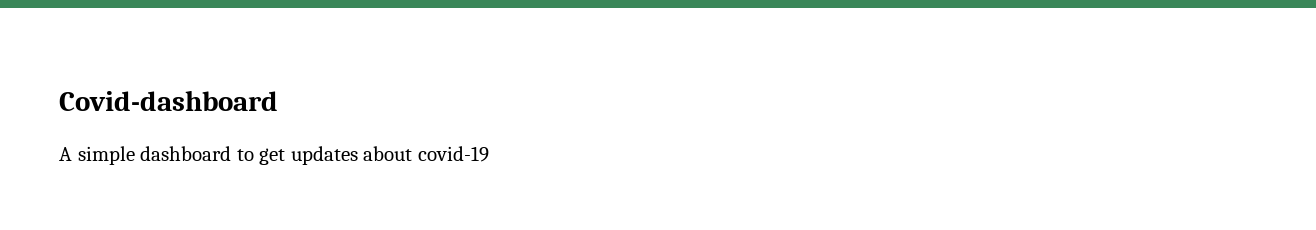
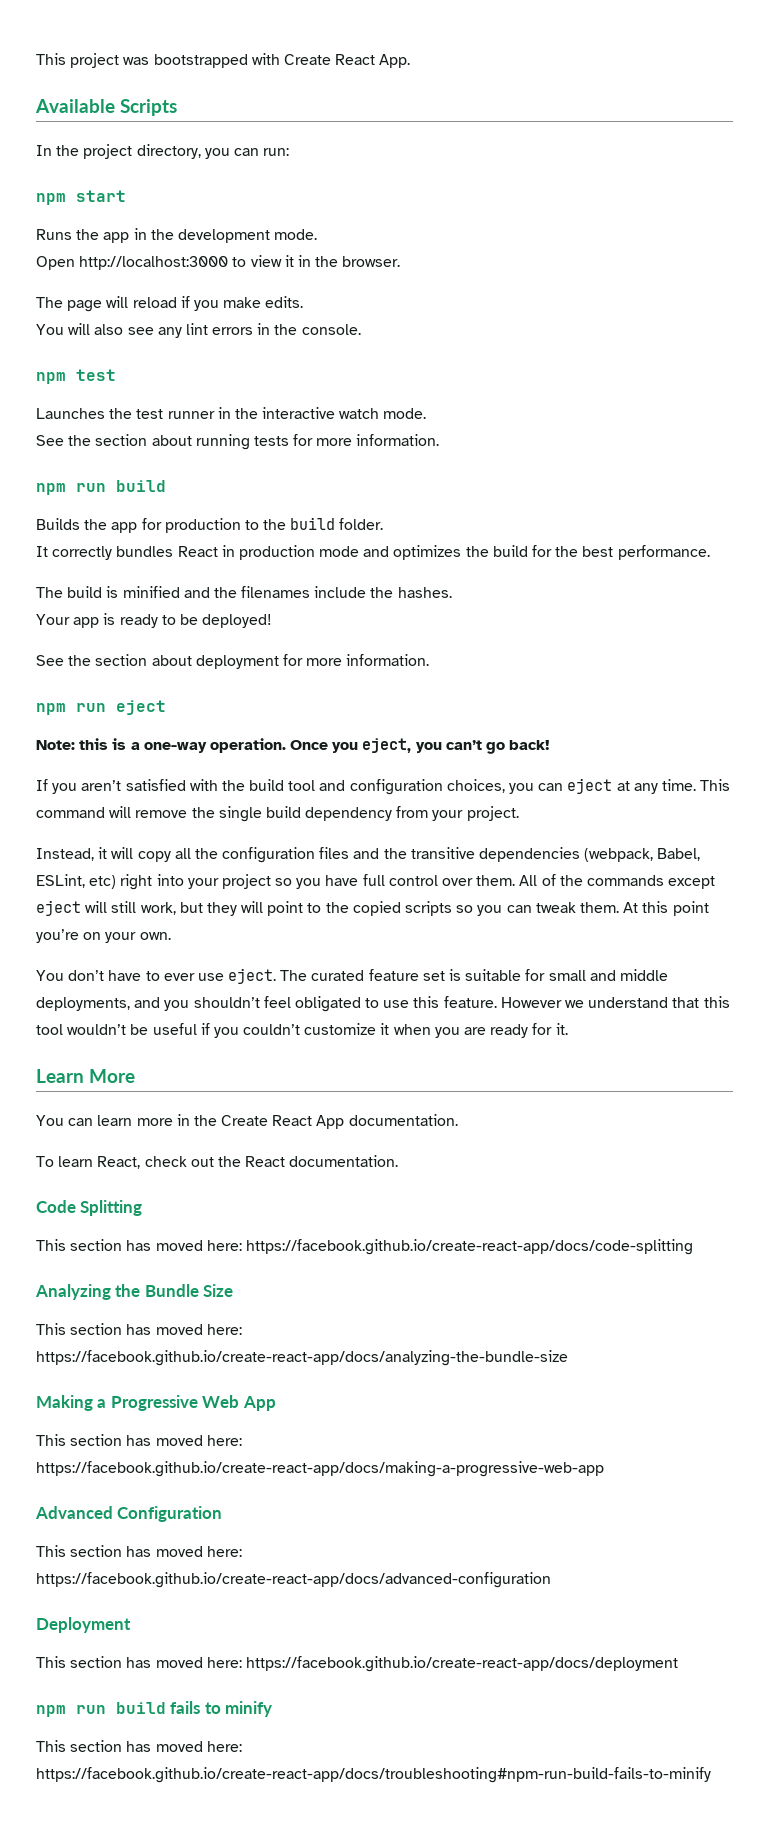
- Covid-dashboard
- A simple dashboard to get updates about covid-19
+ This project was bootstrapped with Create React App.
+ Available Scripts
+ In the project directory, you can run:
+ npm start
+ Runs the app in the development mode.
+ Open http://localhost:3000 to view it in the browser.
+ The page will reload if you make edits.
+ You will also see any lint errors in the console.
+ npm test
+ Launches the test runner in the interactive watch mode.
+ See the section about running tests for more information.
+ npm run build
+ Builds the app for production to the build folder.
+ It correctly bundles React in production mode and optimizes the build for the best performance.
+ The build is minified and the filenames include the hashes.
+ Your app is ready to be deployed!
+ See the section about deployment for more information.
+ npm run eject
+ Note: this is a one-way operation. Once you eject, you can’t go back!
+ If you aren’t satisfied with the build tool and configuration choices, you can eject at any time. This command will remove the single build dependency from your project.
+ Instead, it will copy all the configuration files and the transitive dependencies (webpack, Babel, ESLint, etc) right into your project so you have full control over them. All of the commands except eject will still work, but they will point to the copied scripts so you can tweak them. At this point you’re on your own.
+ You don’t have to ever use eject. The curated feature set is suitable for small and middle deployments, and you shouldn’t feel obligated to use this feature. However we understand that this tool wouldn’t be useful if you couldn’t customize it when you are ready for it.
+ Learn More
+ You can learn more in the Create React App documentation.
+ To learn React, check out the React documentation.
+ Code Splitting
+ This section has moved here: https://facebook.github.io/create-react-app/docs/code-splitting
+ Analyzing the Bundle Size
+ This section has moved here: https://facebook.github.io/create-react-app/docs/analyzing-the-bundle-size
+ Making a Progressive Web App
+ This section has moved here: https://facebook.github.io/create-react-app/docs/making-a-progressive-web-app
+ Advanced Configuration
+ This section has moved here: https://facebook.github.io/create-react-app/docs/advanced-configuration
+ Deployment
+ This section has moved here: https://facebook.github.io/create-react-app/docs/deployment
+ npm run build fails to minify
+ This section has moved here: https://facebook.github.io/create-react-app/docs/troubleshooting#npm-run-build-fails-to-minify

